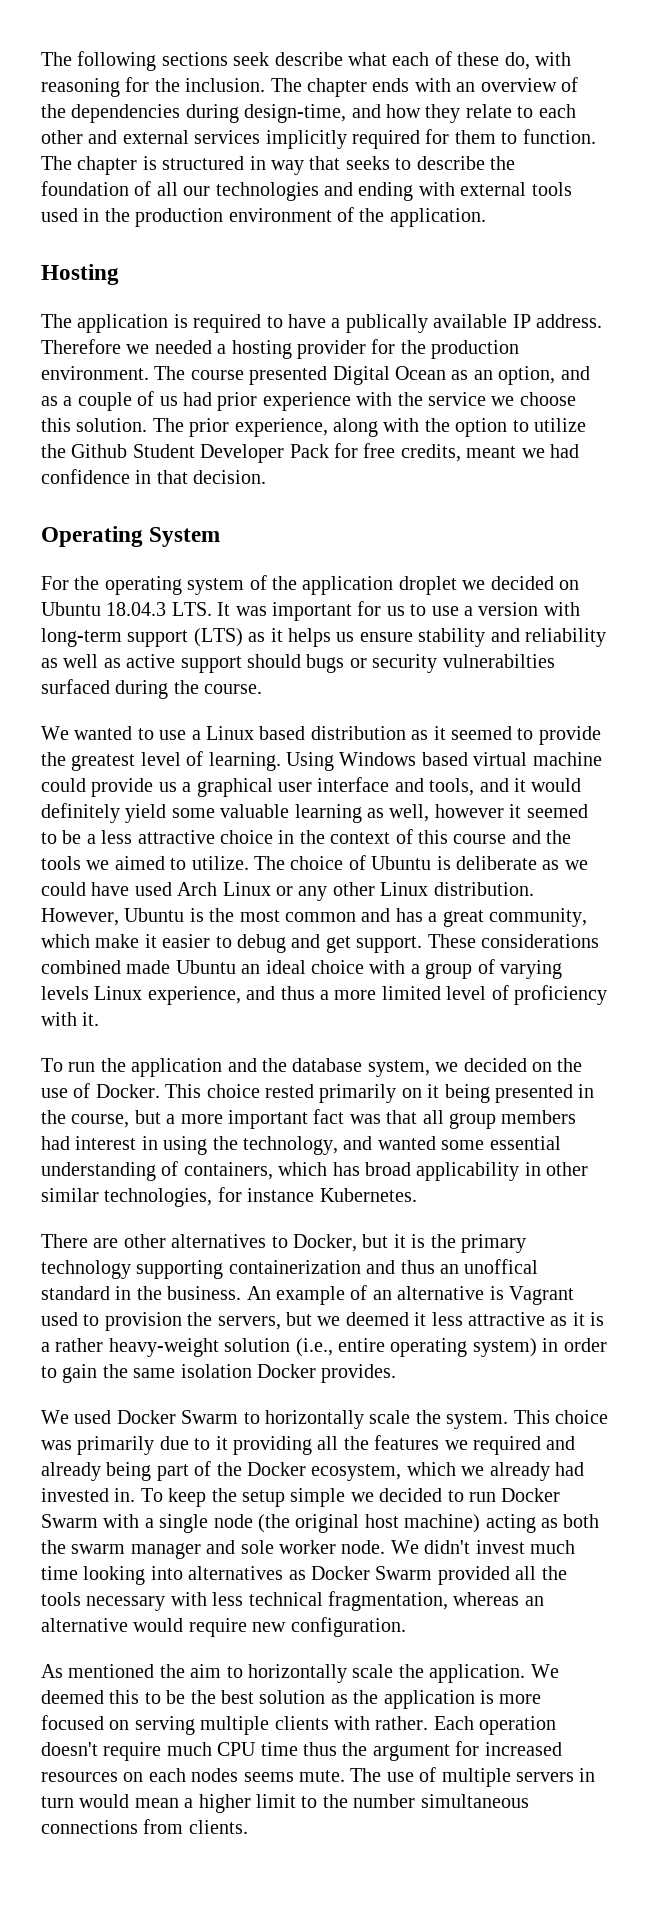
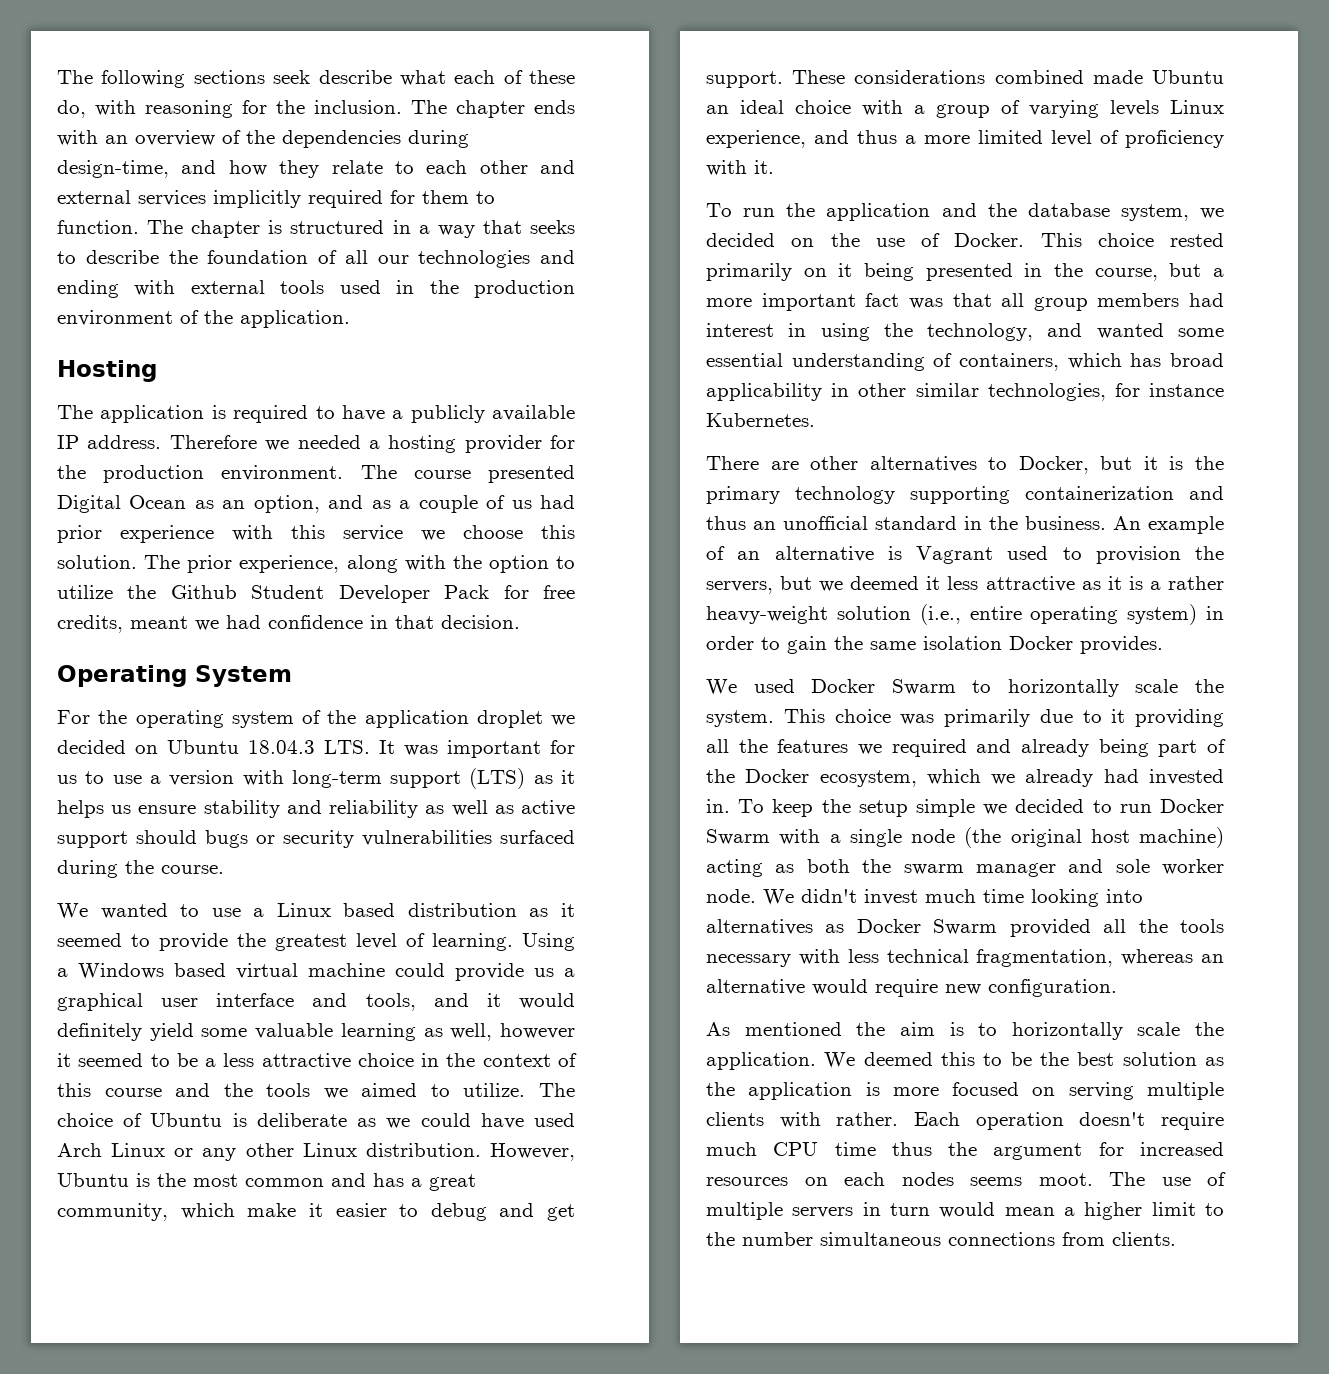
- The chapter is structured in way that seeks to describe the foundation of all our technologies and ending with external tools used in the production environment of the application.
+ The chapter is structured in a way that seeks to describe the foundation of all our technologies and ending with external tools used in the production environment of the application.
- The application is required to have a publically available IP address.
+ The application is required to have a publicly available IP address.
- The course presented Digital Ocean as an option, and as a couple of us had prior experience with the service we choose this solution.
+ The course presented Digital Ocean as an option, and as a couple of us had prior experience with this service we choose this solution.
- For the operating system of the application droplet we decided on Ubuntu 18.04.3 LTS. It was important for us to use a version with long-term support (LTS) as it helps us ensure stability and reliability as well as active support should bugs or security vulnerabilties surfaced during the course.
+ For the operating system of the application droplet we decided on Ubuntu 18.04.3 LTS. It was important for us to use a version with long-term support (LTS) as it helps us ensure stability and reliability as well as active support should bugs or security vulnerabilities surfaced during the course.
- Using Windows based virtual machine could provide us a graphical user interface and tools, and it would definitely yield some valuable learning as well, however it seemed to be a less attractive choice in the context of this course and the tools we aimed to utilize.
+ Using a Windows based virtual machine could provide us a graphical user interface and tools, and it would definitely yield some valuable learning as well, however it seemed to be a less attractive choice in the context of this course and the tools we aimed to utilize.
- There are other alternatives to Docker, but it is the primary technology supporting containerization and thus an unoffical standard in the business.
+ There are other alternatives to Docker, but it is the primary technology supporting containerization and thus an unofficial standard in the business.
- As mentioned the aim to horizontally scale the application.
+ As mentioned the aim is to horizontally scale the application.
- Each operation doesn't require much CPU time thus the argument for increased resources on each nodes seems mute.
+ Each operation doesn't require much CPU time thus the argument for increased resources on each nodes seems moot.

